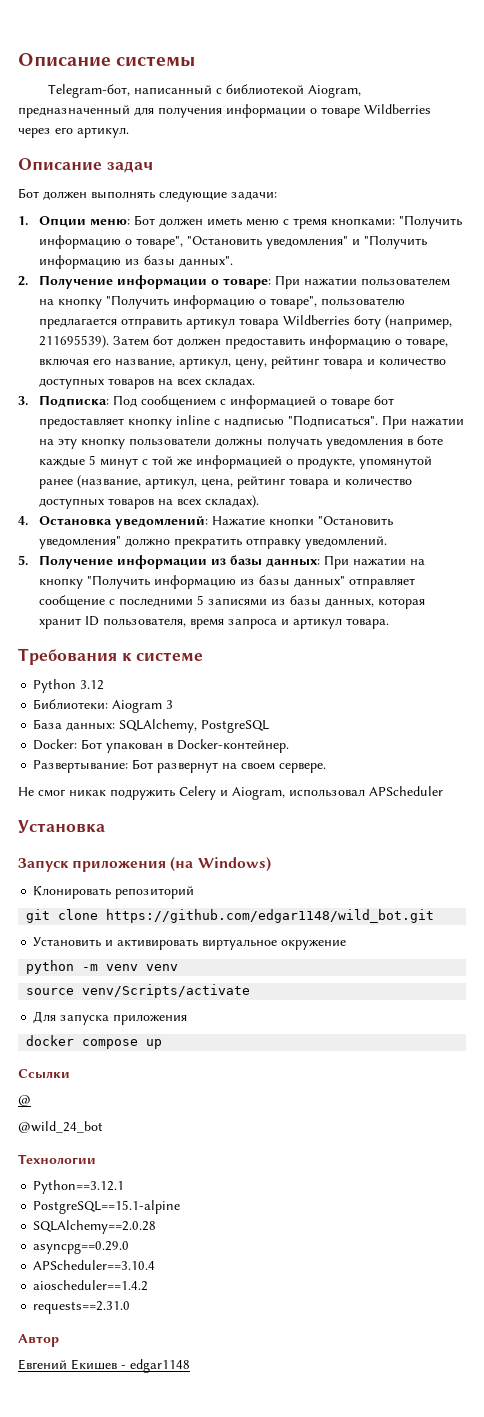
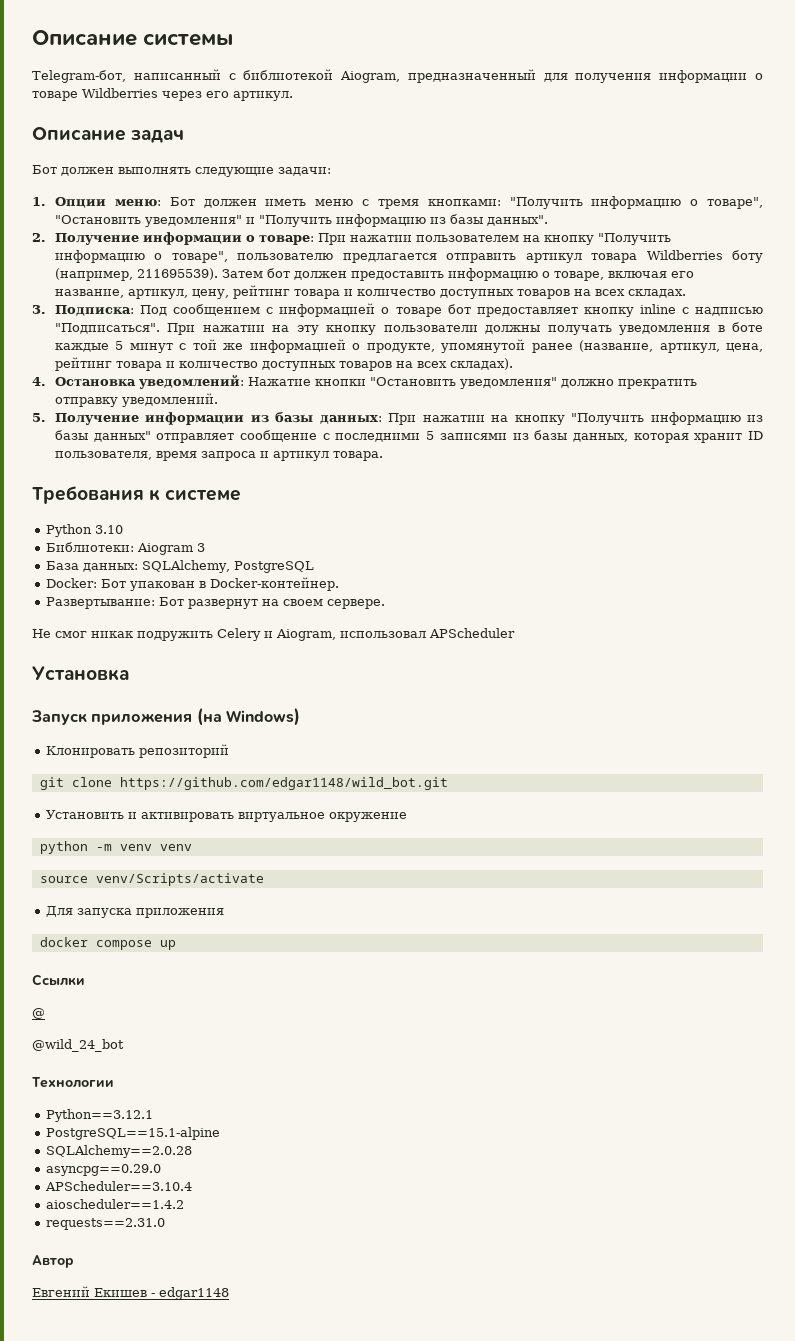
- Python 3.12
+ Python 3.10

